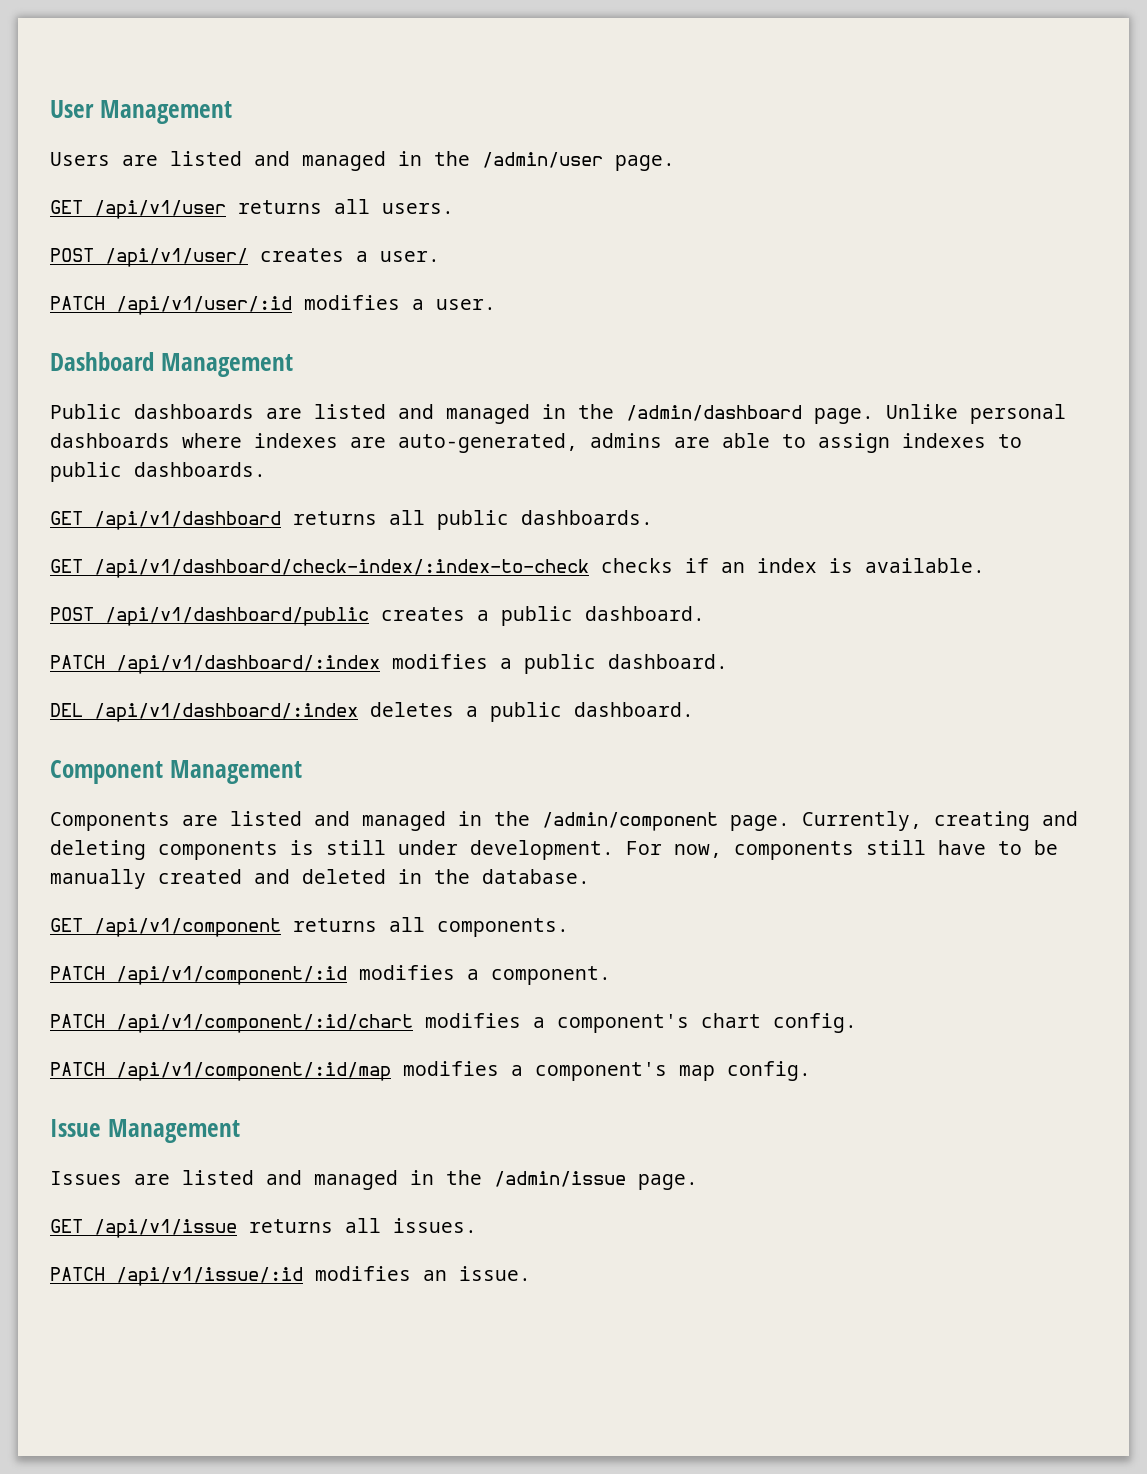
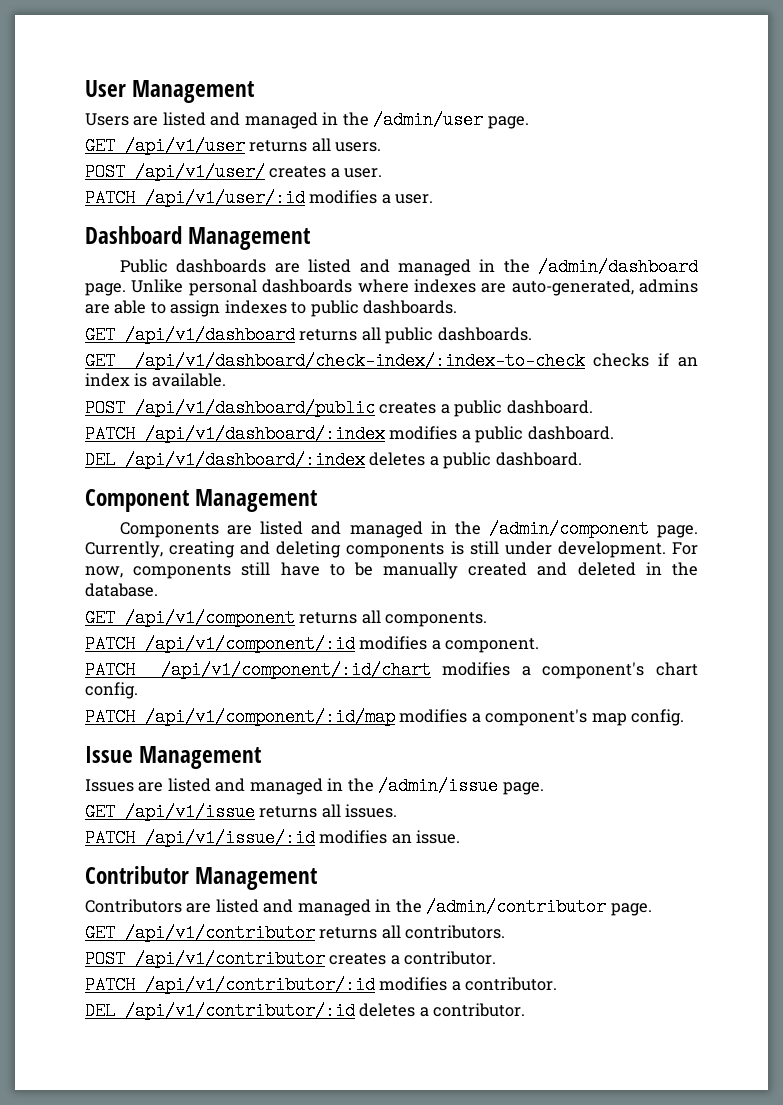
+ Contributor Management
+ Contributors are listed and managed in the /admin/contributor page.
+ GET /api/v1/contributor returns all contributors.
+ POST /api/v1/contributor creates a contributor.
+ PATCH /api/v1/contributor/:id modifies a contributor.
+ DEL /api/v1/contributor/:id deletes a contributor.

